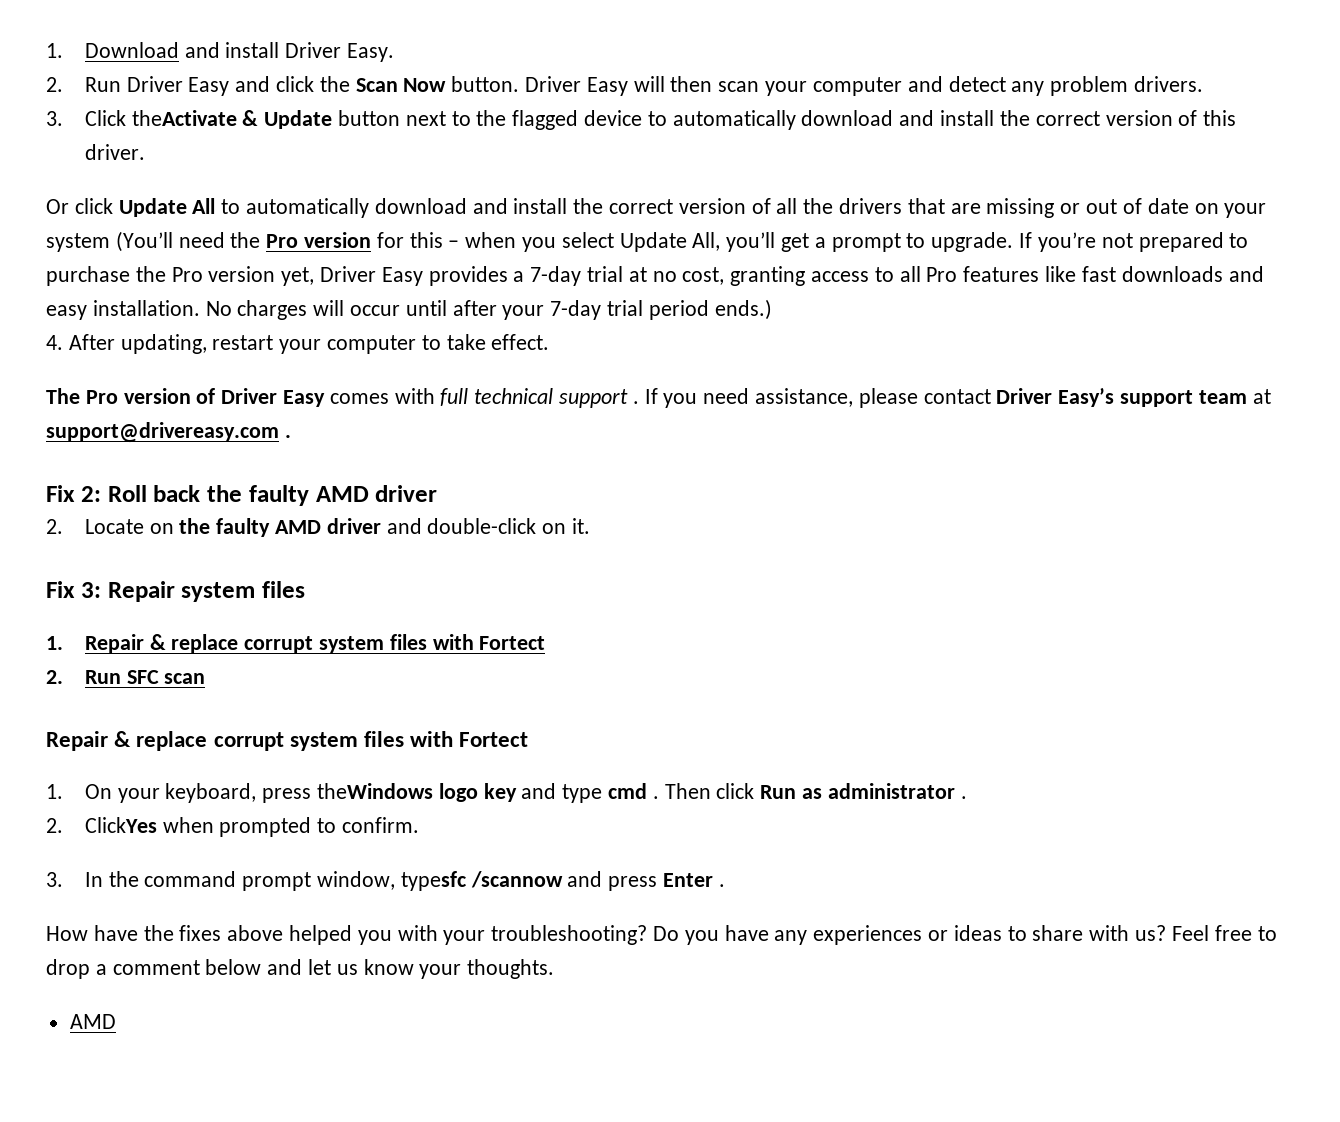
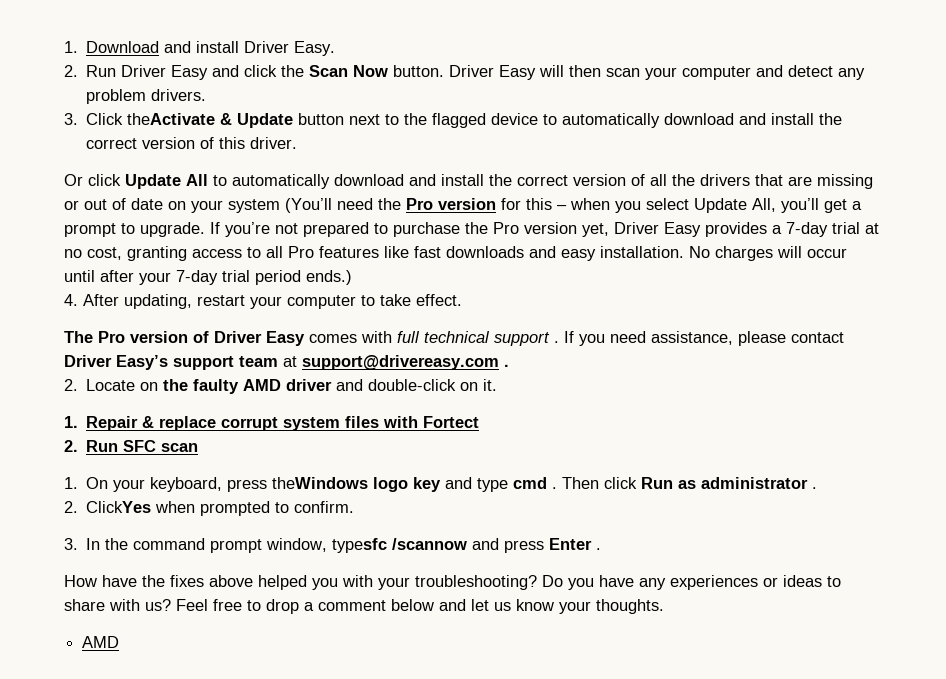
- Fix 2: Roll back the faulty AMD driver
- Fix 3: Repair system files
  2. Run SFC scan
- Repair & replace corrupt system files with Fortect

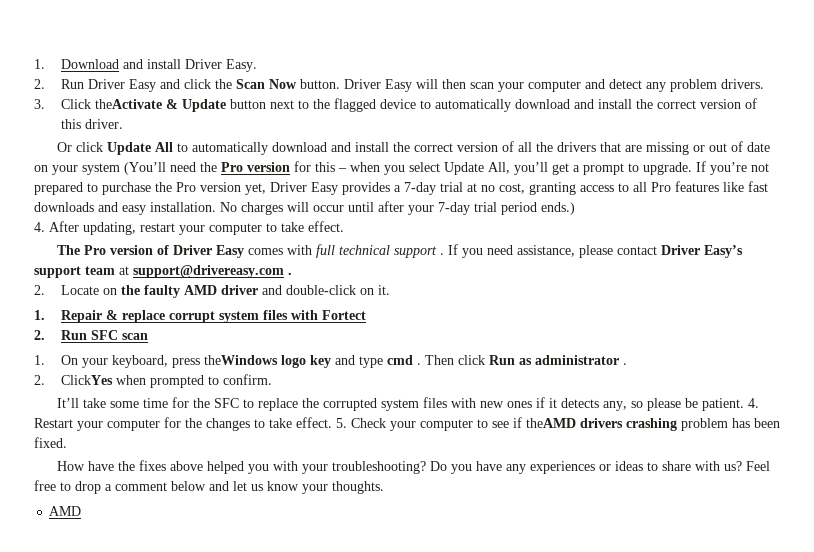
- 3. In the command prompt window, typesfc /scannow and press Enter .
+ It’ll take some time for the SFC to replace the corrupted system files with new ones if it detects any, so please be patient. 4. Restart your computer for the changes to take effect. 5. Check your computer to see if theAMD drivers crashing problem has been fixed.

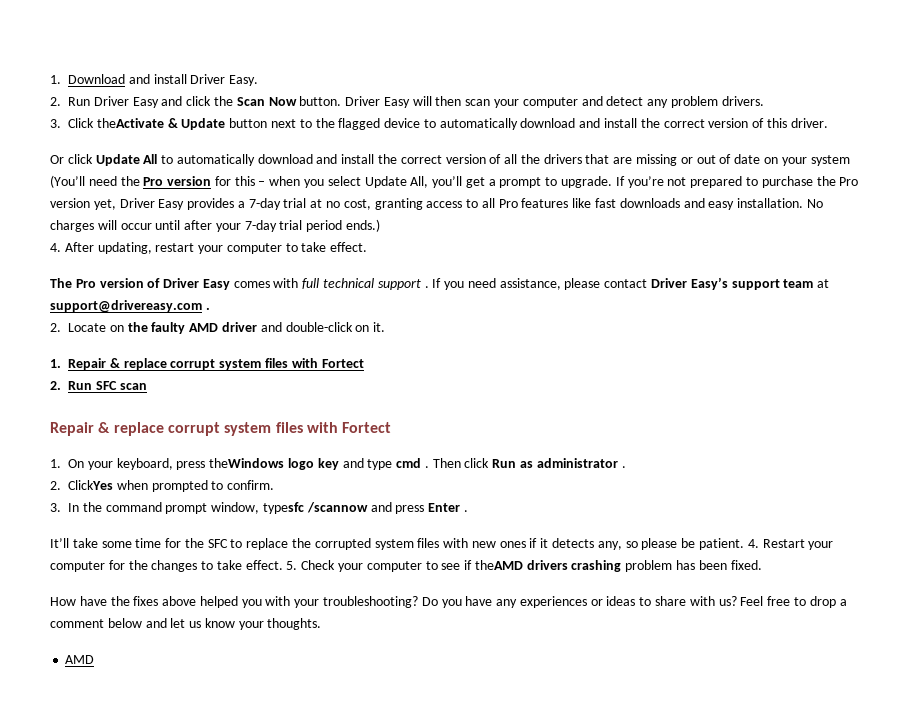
  2. Run SFC scan
+ Repair & replace corrupt system files with Fortect
+ 3. In the command prompt window, typesfc /scannow and press Enter .

